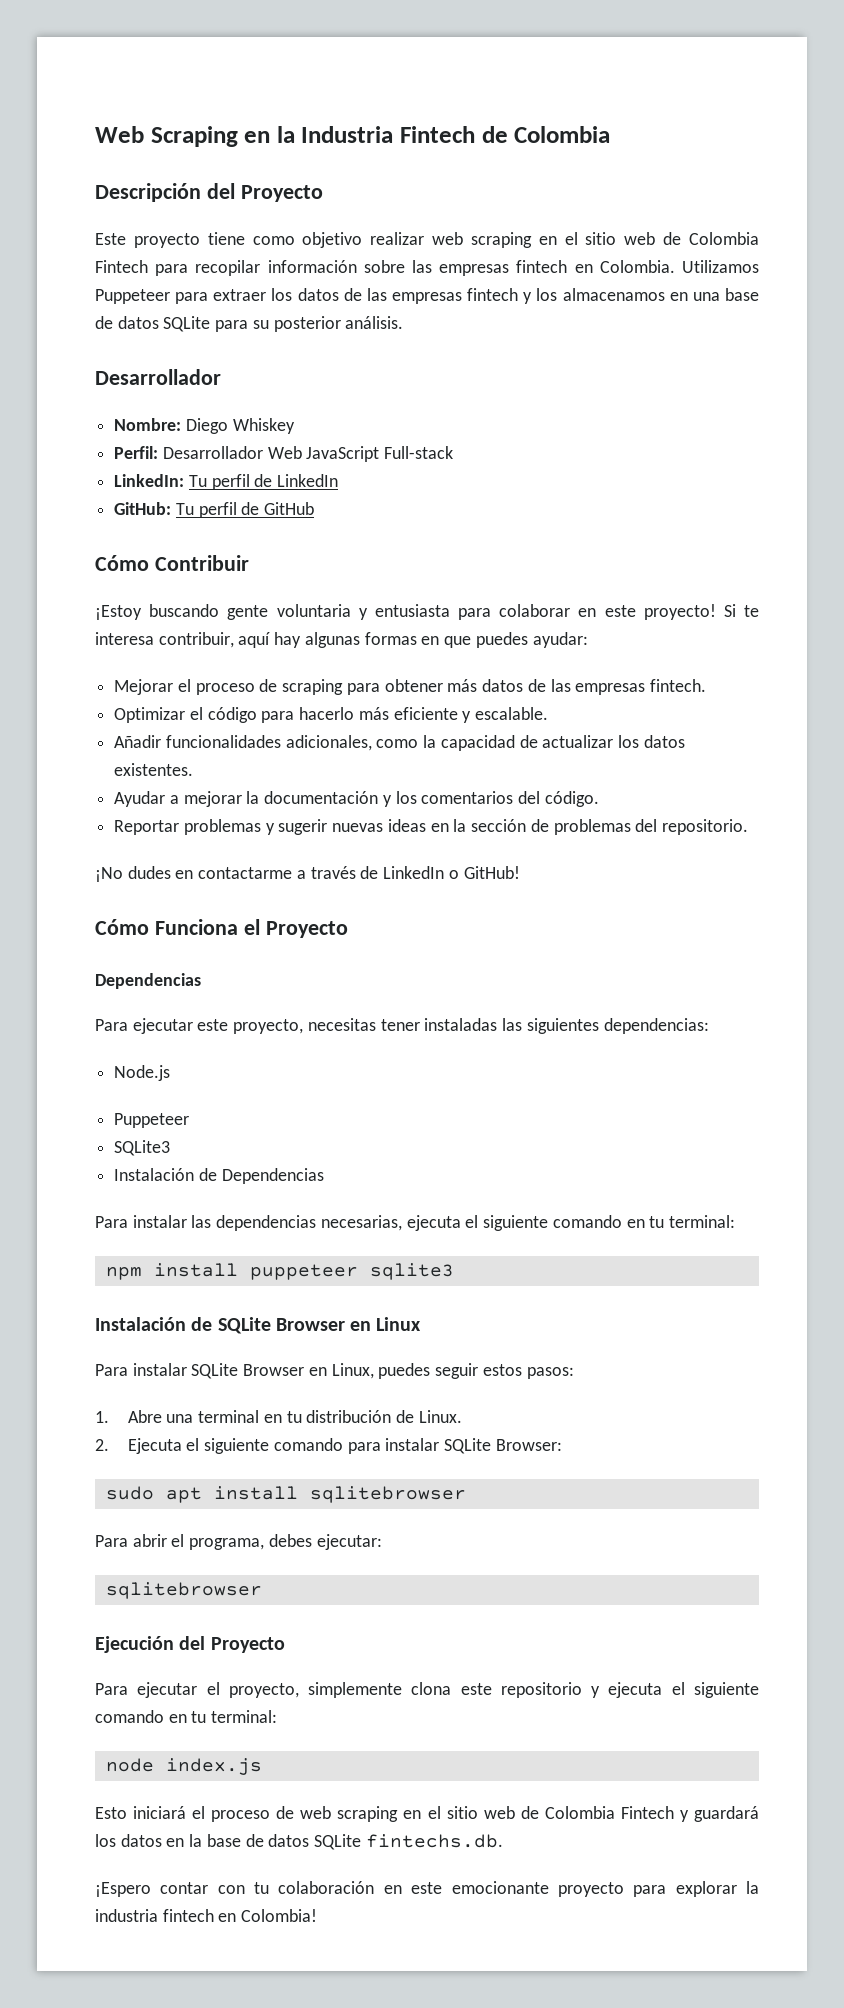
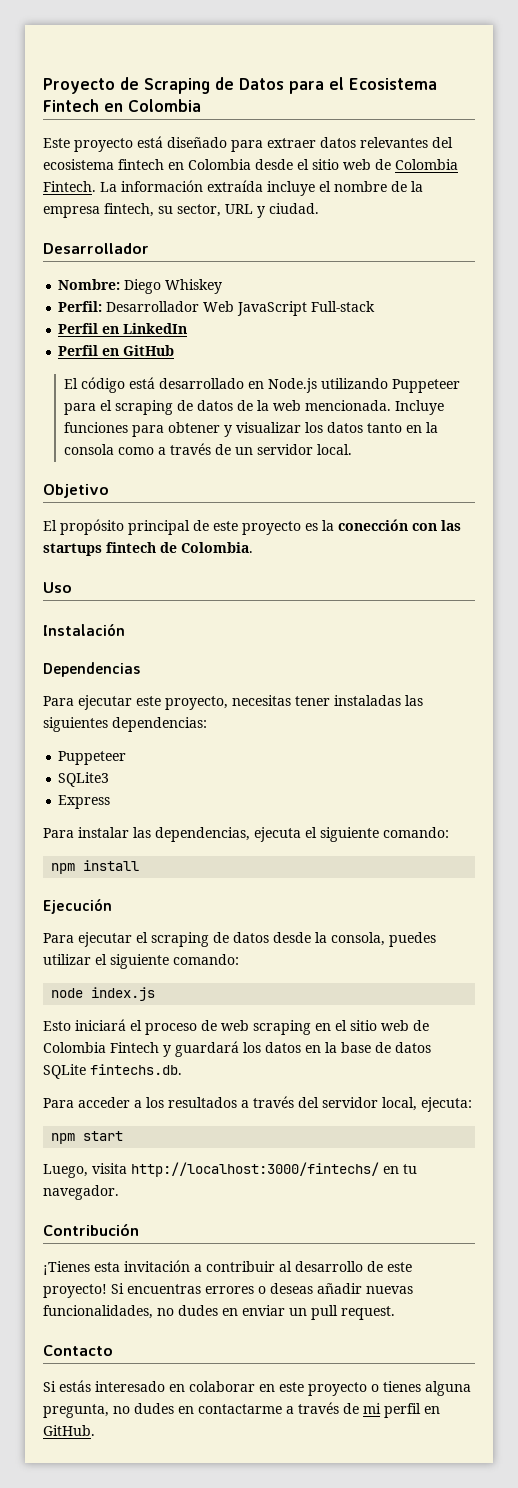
- Web Scraping en la Industria Fintech de Colombia
- Descripción del Proyecto
- Este proyecto tiene como objetivo realizar web scraping en el sitio web de Colombia Fintech para recopilar información sobre las empresas fintech en Colombia. Utilizamos Puppeteer para extraer los datos de las empresas fintech y los almacenamos en una base de datos SQLite para su posterior análisis.
+ Proyecto de Scraping de Datos para el Ecosistema Fintech en Colombia
+ Este proyecto está diseñado para extraer datos relevantes del ecosistema fintech en Colombia desde el sitio web de Colombia Fintech. La información extraída incluye el nombre de la empresa fintech, su sector, URL y ciudad.
- LinkedIn: Tu perfil de LinkedIn
- GitHub: Tu perfil de GitHub
- Cómo Contribuir
- ¡Estoy buscando gente voluntaria y entusiasta para colaborar en este proyecto! Si te interesa contribuir, aquí hay algunas formas en que puedes ayudar:
- Mejorar el proceso de scraping para obtener más datos de las empresas fintech.
- Optimizar el código para hacerlo más eficiente y escalable.
- Añadir funcionalidades adicionales, como la capacidad de actualizar los datos existentes.
- Ayudar a mejorar la documentación y los comentarios del código.
- Reportar problemas y sugerir nuevas ideas en la sección de problemas del repositorio.
- ¡No dudes en contactarme a través de LinkedIn o GitHub!
- Cómo Funciona el Proyecto
+ Perfil en LinkedIn
+ Perfil en GitHub
+ El código está desarrollado en Node.js utilizando Puppeteer para el scraping de datos de la web mencionada. Incluye funciones para obtener y visualizar los datos tanto en la consola como a través de un servidor local.
+ Objetivo
+ El propósito principal de este proyecto es la conección con las startups fintech de Colombia.
+ Uso
+ Instalación
- Node.js
- Instalación de Dependencias
+ Express
- Para instalar las dependencias necesarias, ejecuta el siguiente comando en tu terminal:
- npm install puppeteer sqlite3
- Instalación de SQLite Browser en Linux
- Para instalar SQLite Browser en Linux, puedes seguir estos pasos:
- 1. Abre una terminal en tu distribución de Linux.
- 2. Ejecuta el siguiente comando para instalar SQLite Browser:
- sudo apt install sqlitebrowser
- Para abrir el programa, debes ejecutar:
- sqlitebrowser
+ Para instalar las dependencias, ejecuta el siguiente comando:
+ npm install
- Ejecución del Proyecto
+ Ejecución
- Para ejecutar el proyecto, simplemente clona este repositorio y ejecuta el siguiente comando en tu terminal:
+ Para ejecutar el scraping de datos desde la consola, puedes utilizar el siguiente comando:
- ¡Espero contar con tu colaboración en este emocionante proyecto para explorar la industria fintech en Colombia!
+ Para acceder a los resultados a través del servidor local, ejecuta:
+ npm start
+ Luego, visita http://localhost:3000/fintechs/ en tu navegador.
+ Contribución
+ ¡Tienes esta invitación a contribuir al desarrollo de este proyecto! Si encuentras errores o deseas añadir nuevas funcionalidades, no dudes en enviar un pull request.
+ Contacto
+ Si estás interesado en colaborar en este proyecto o tienes alguna pregunta, no dudes en contactarme a través de mi perfil en GitHub.

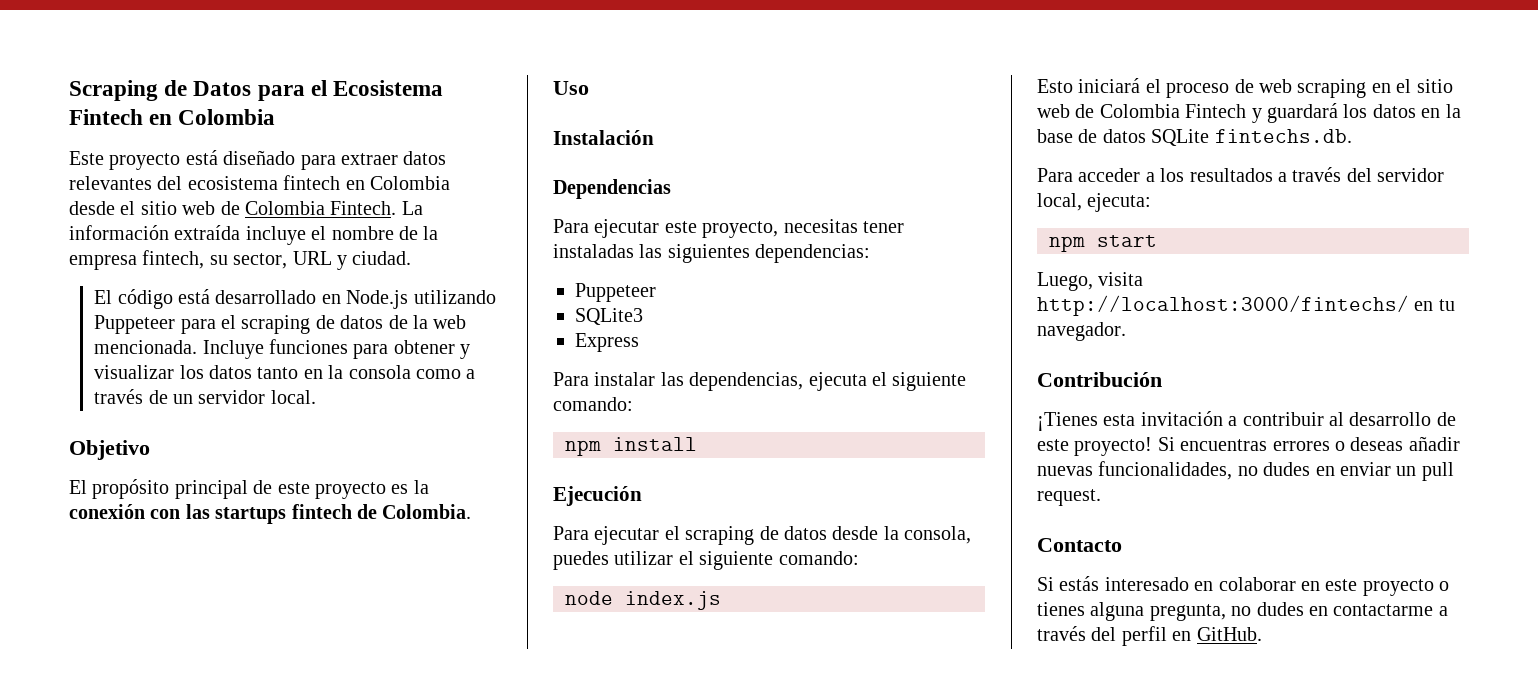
- Proyecto de Scraping de Datos para el Ecosistema Fintech en Colombia
+ Scraping de Datos para el Ecosistema Fintech en Colombia
  La información extraída incluye el nombre de la empresa fintech, su sector, URL y ciudad.
- Desarrollador
- Nombre: Diego Whiskey
- Perfil: Desarrollador Web JavaScript Full-stack
- Perfil en LinkedIn
- Perfil en GitHub
- El propósito principal de este proyecto es la conección con las startups fintech de Colombia.
+ El propósito principal de este proyecto es la conexión con las startups fintech de Colombia.
- Si estás interesado en colaborar en este proyecto o tienes alguna pregunta, no dudes en contactarme a través de mi perfil en GitHub.
+ Si estás interesado en colaborar en este proyecto o tienes alguna pregunta, no dudes en contactarme a través del perfil en GitHub.

